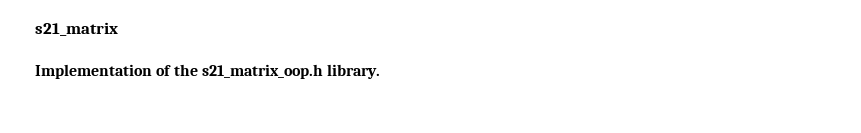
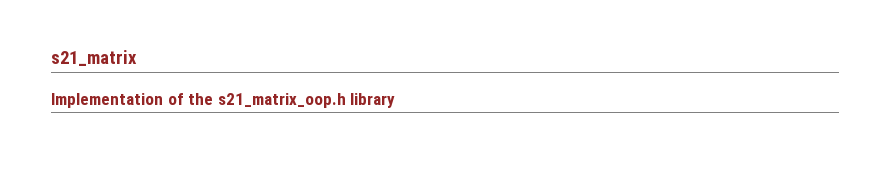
- Implementation of the s21_matrix_oop.h library.
+ Implementation of the s21_matrix_oop.h library

